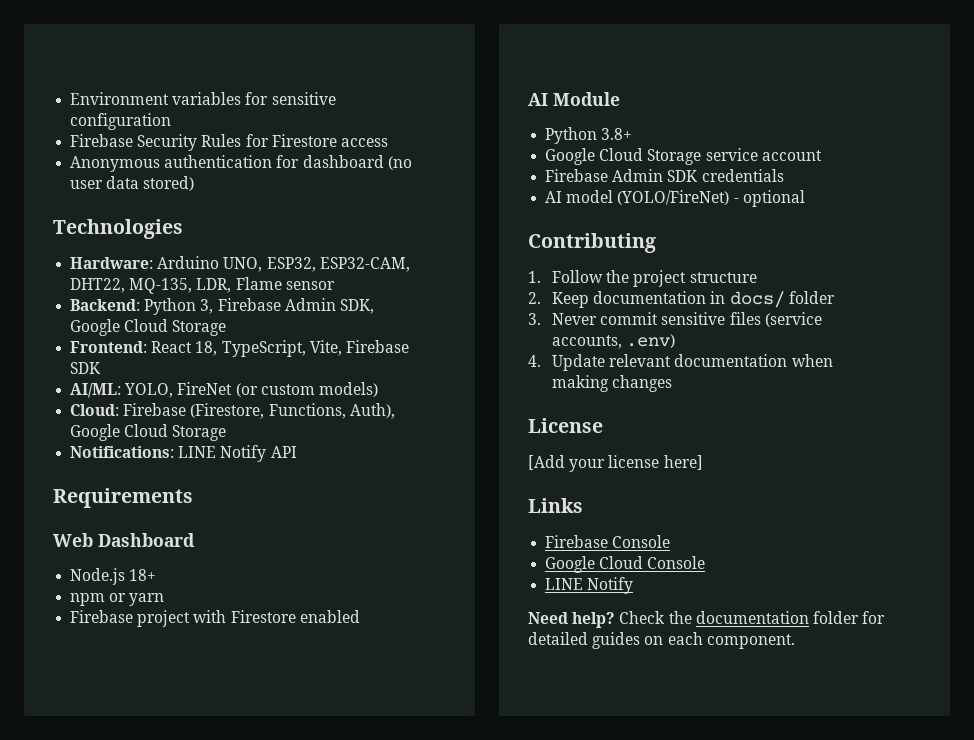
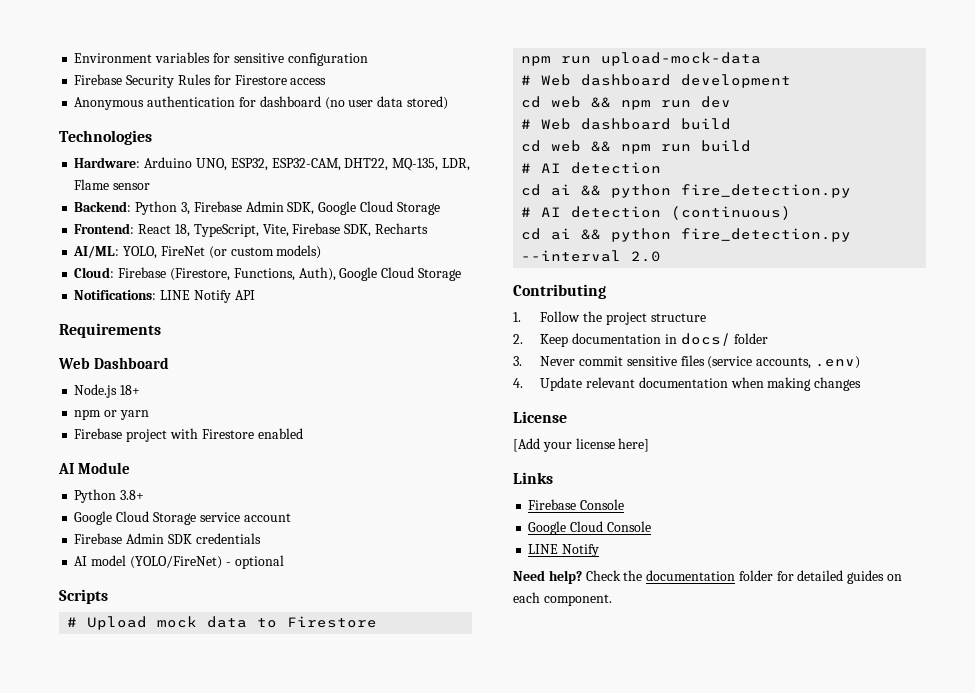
- Frontend: React 18, TypeScript, Vite, Firebase SDK
+ Frontend: React 18, TypeScript, Vite, Firebase SDK, Recharts
+ Scripts
+ # Upload mock data to Firestore
+ npm run upload-mock-data
+ # Web dashboard development
+ cd web && npm run dev
+ # Web dashboard build
+ cd web && npm run build
+ # AI detection
+ cd ai && python fire_detection.py
+ # AI detection (continuous)
+ cd ai && python fire_detection.py --interval 2.0

